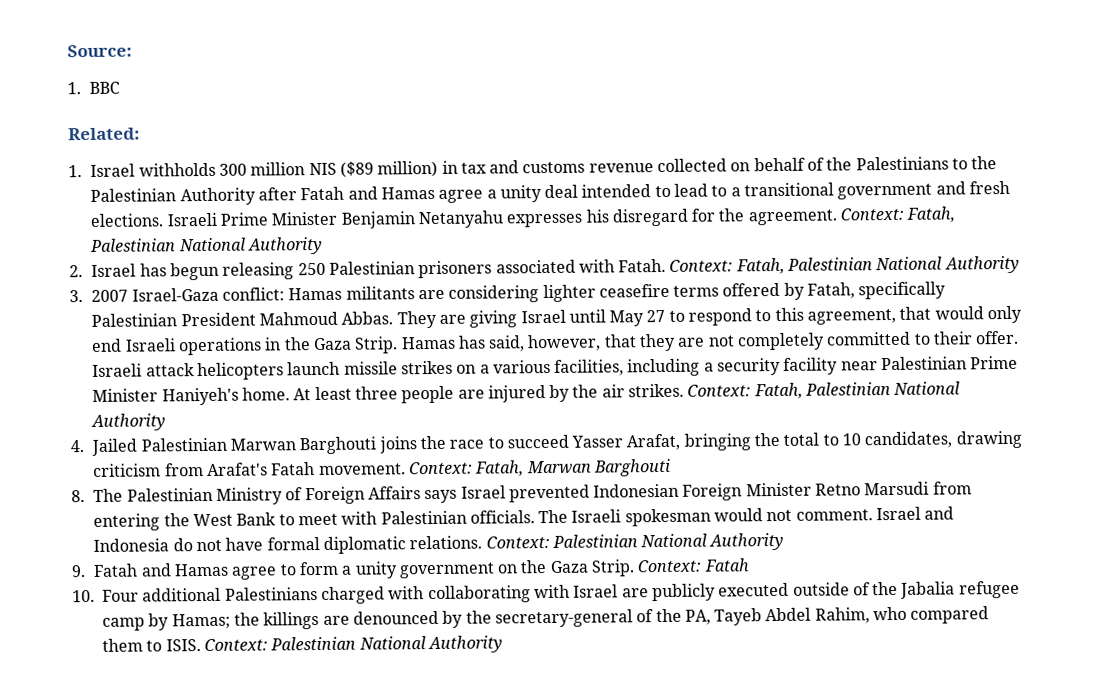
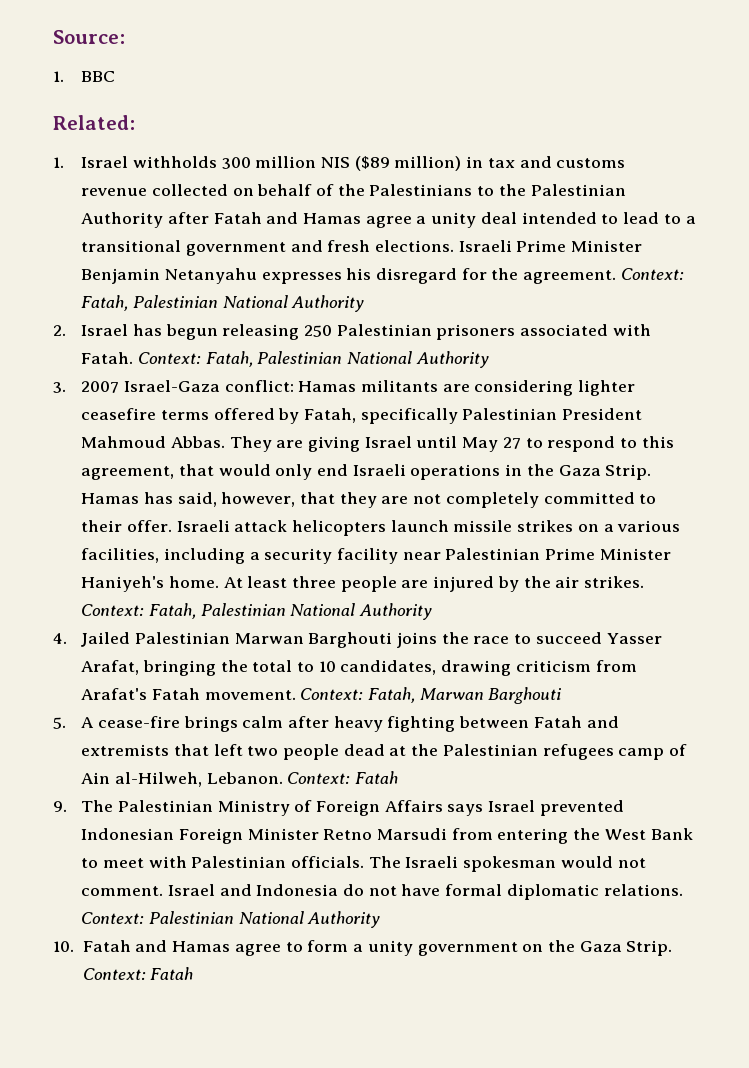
- 8. The Palestinian Ministry of Foreign Affairs says Israel prevented Indonesian Foreign Minister Retno Marsudi from entering the West Bank to meet with Palestinian officials.
+ 5. A cease-fire brings calm after heavy fighting between Fatah and extremists that left two people dead at the Palestinian refugees camp of Ain al-Hilweh, Lebanon. Context: Fatah
+ 9. The Palestinian Ministry of Foreign Affairs says Israel prevented Indonesian Foreign Minister Retno Marsudi from entering the West Bank to meet with Palestinian officials.
- 9. Fatah and Hamas agree to form a unity government on the Gaza Strip.
+ 10. Fatah and Hamas agree to form a unity government on the Gaza Strip.
- 10. Four additional Palestinians charged with collaborating with Israel are publicly executed outside of the Jabalia refugee camp by Hamas; the killings are denounced by the secretary-general of the PA, Tayeb Abdel Rahim, who compared them to ISIS. Context: Palestinian National Authority

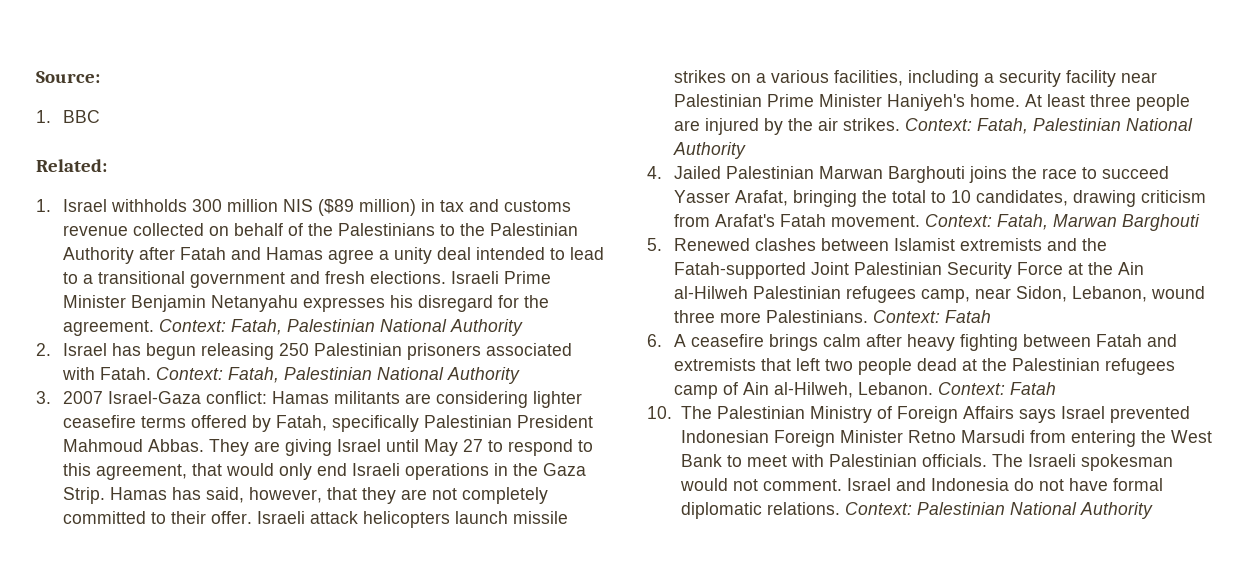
- 5. A cease-fire brings calm after heavy fighting between Fatah and extremists that left two people dead at the Palestinian refugees camp of Ain al-Hilweh, Lebanon.
+ 5. Renewed clashes between Islamist extremists and the Fatah-supported Joint Palestinian Security Force at the Ain al-Hilweh Palestinian refugees camp, near Sidon, Lebanon, wound three more Palestinians. Context: Fatah
+ 6. A ceasefire brings calm after heavy fighting between Fatah and extremists that left two people dead at the Palestinian refugees camp of Ain al-Hilweh, Lebanon.
- 9. The Palestinian Ministry of Foreign Affairs says Israel prevented Indonesian Foreign Minister Retno Marsudi from entering the West Bank to meet with Palestinian officials.
+ 10. The Palestinian Ministry of Foreign Affairs says Israel prevented Indonesian Foreign Minister Retno Marsudi from entering the West Bank to meet with Palestinian officials.
- 10. Fatah and Hamas agree to form a unity government on the Gaza Strip. Context: Fatah

